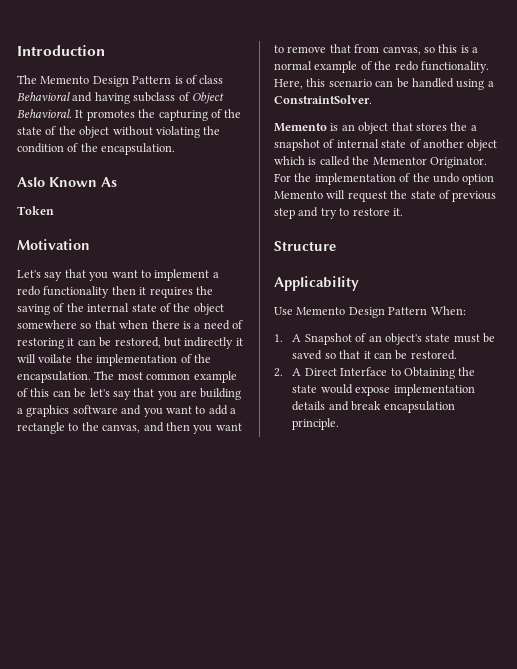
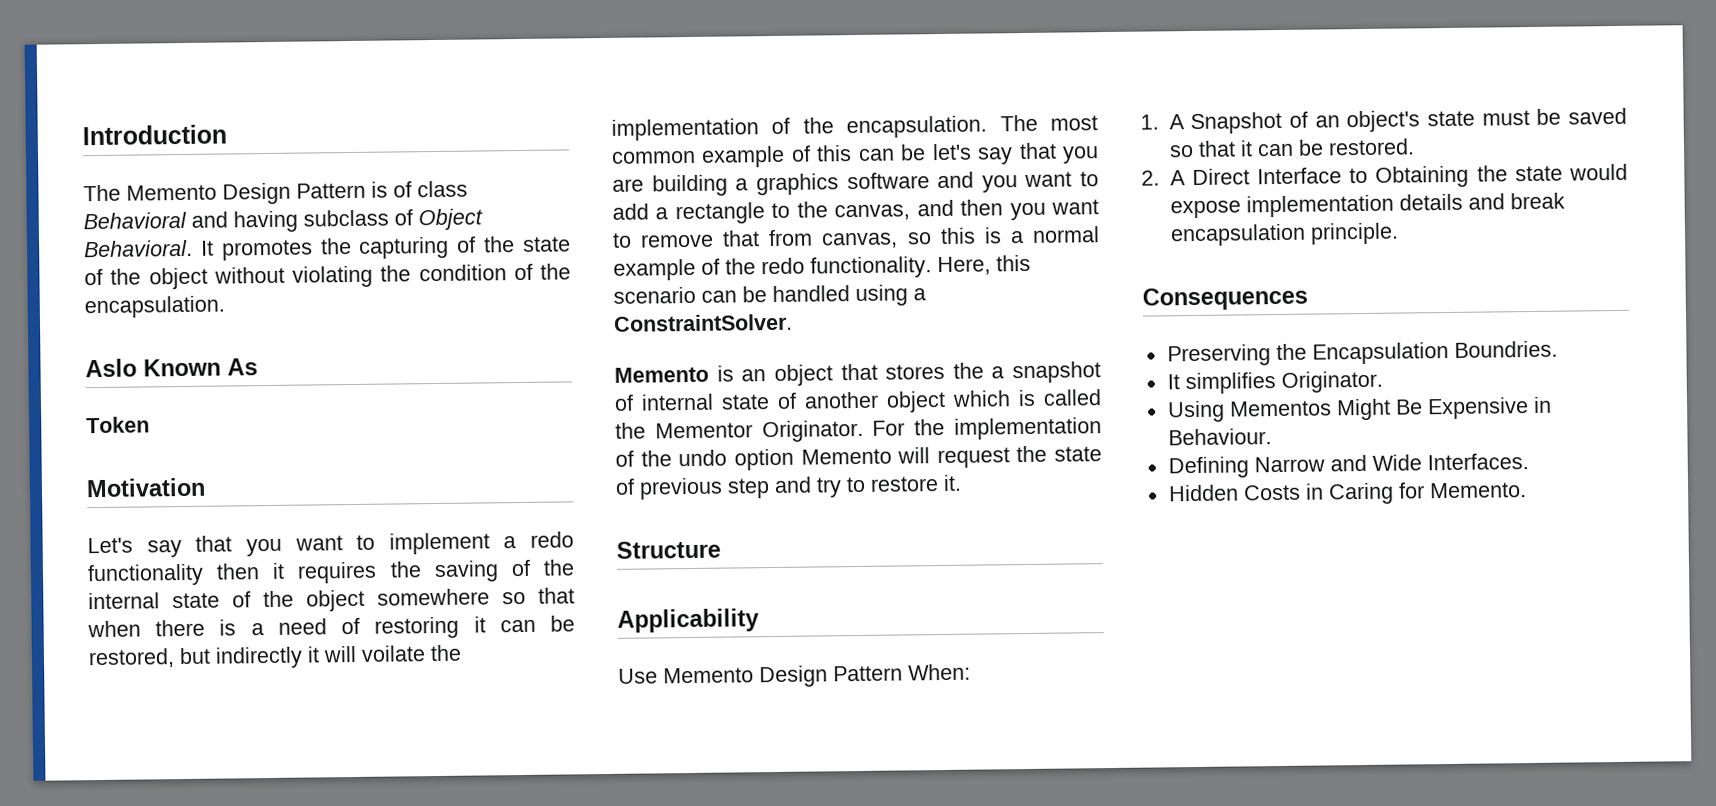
+ Consequences
+ Preserving the Encapsulation Boundries.
+ It simplifies Originator.
+ Using Mementos Might Be Expensive in Behaviour.
+ Defining Narrow and Wide Interfaces.
+ Hidden Costs in Caring for Memento.

